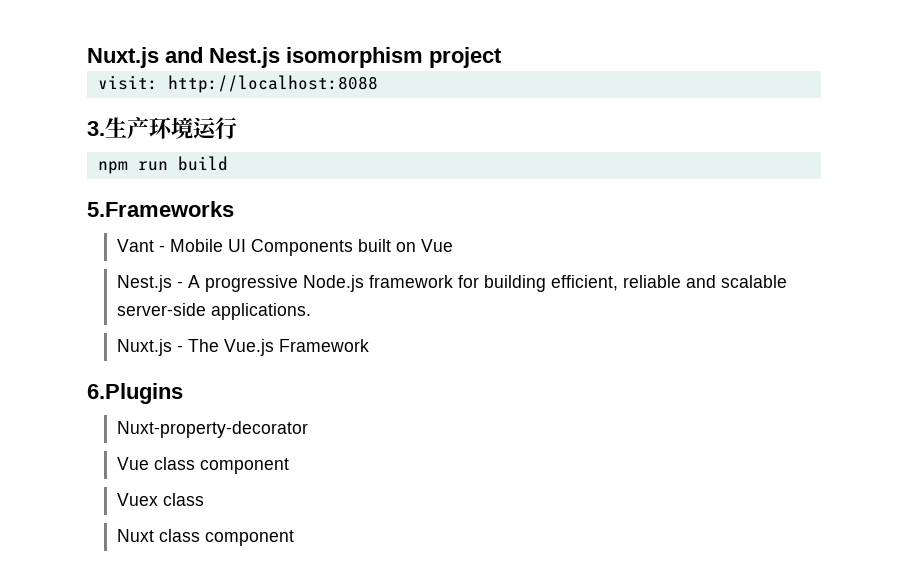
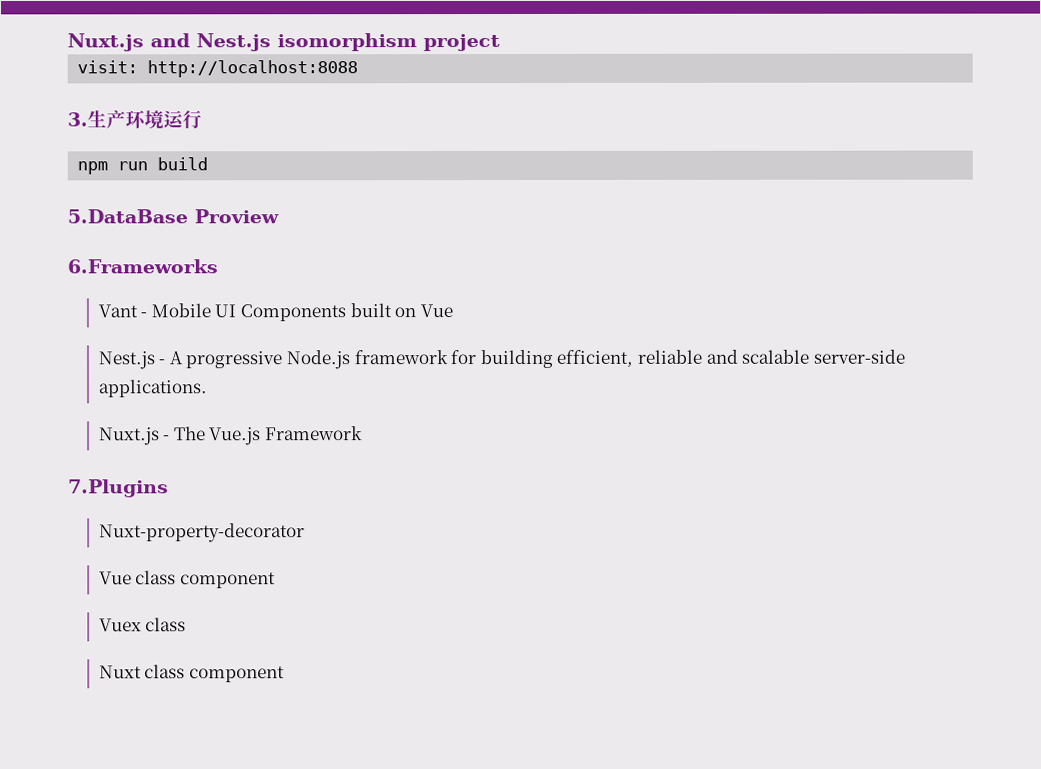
- 5.Frameworks
+ 5.DataBase Proview
+ 6.Frameworks
- 6.Plugins
+ 7.Plugins

